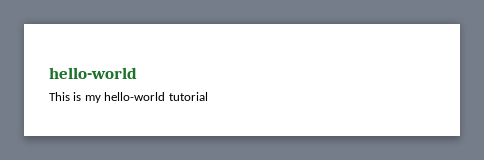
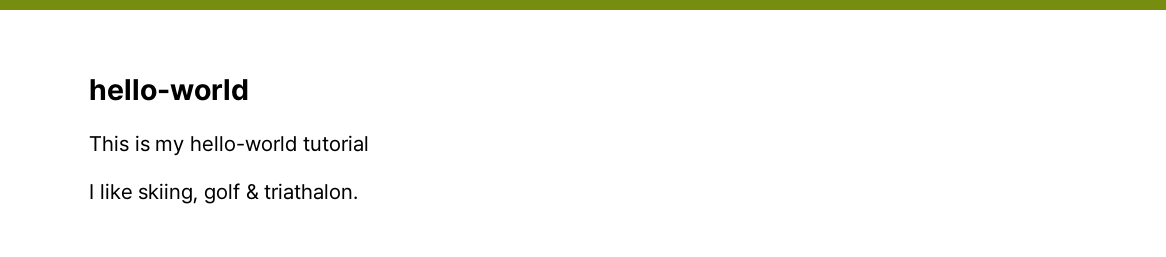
+ I like skiing, golf & triathalon.

